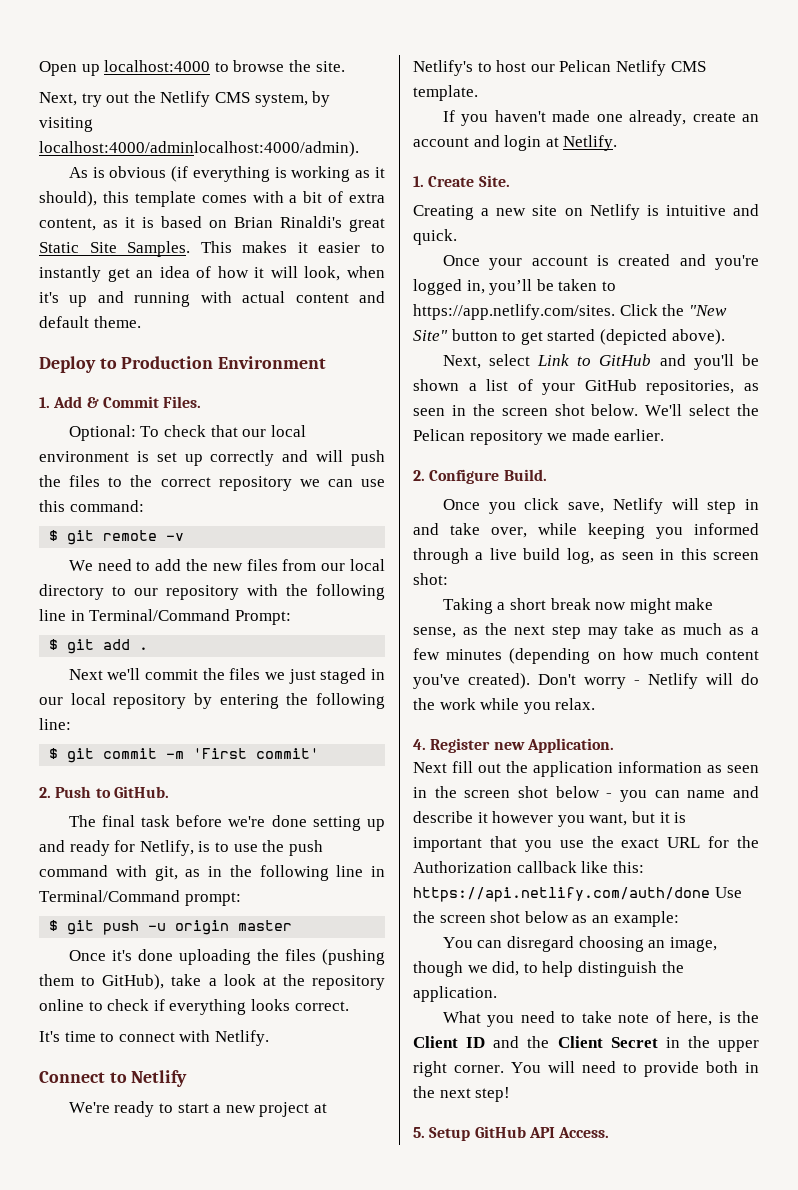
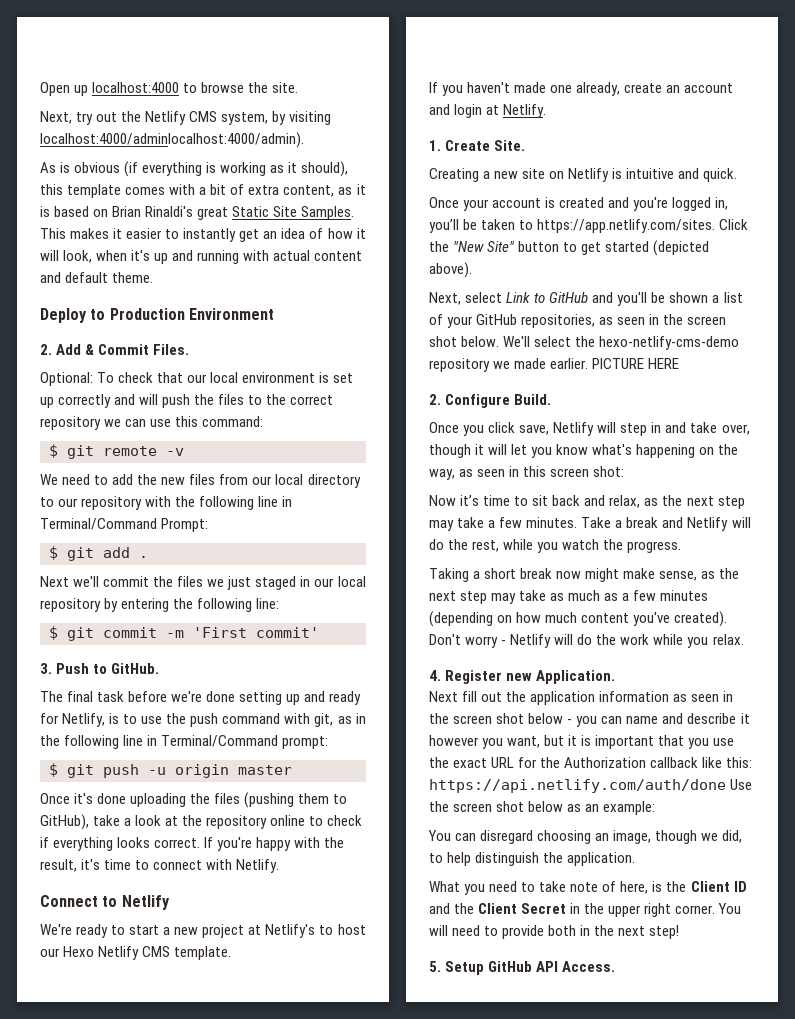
- 1. Add & Commit Files.
+ 2. Add & Commit Files.
- 2. Push to GitHub.
+ 3. Push to GitHub.
- Once it's done uploading the files (pushing them to GitHub), take a look at the repository online to check if everything looks correct.
- It's time to connect with Netlify.
+ Once it's done uploading the files (pushing them to GitHub), take a look at the repository online to check if everything looks correct. If you're happy with the result, it's time to connect with Netlify.
- We're ready to start a new project at Netlify's to host our Pelican Netlify CMS template.
+ We're ready to start a new project at Netlify's to host our Hexo Netlify CMS template.
- We'll select the Pelican repository we made earlier.
+ We'll select the hexo-netlify-cms-demo repository we made earlier. PICTURE HERE
- Once you click save, Netlify will step in and take over, while keeping you informed through a live build log, as seen in this screen shot:
+ Once you click save, Netlify will step in and take over, though it will let you know what's happening on the way, as seen in this screen shot:
+ Now it’s time to sit back and relax, as the next step may take a few minutes. Take a break and Netlify will do the rest, while you watch the progress.

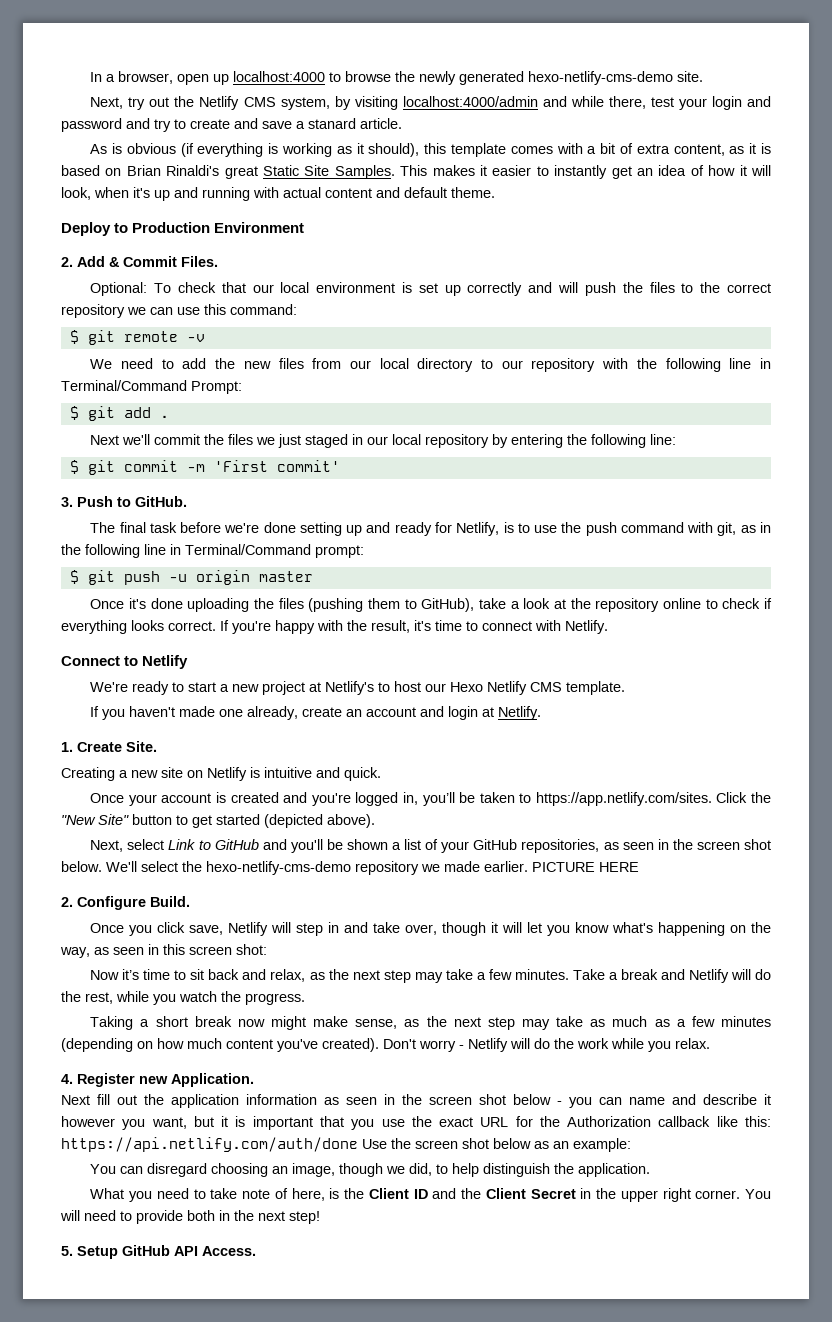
- Open up localhost:4000 to browse the site.
+ In a browser, open up localhost:4000 to browse the newly generated hexo-netlify-cms-demo site.
- Next, try out the Netlify CMS system, by visiting localhost:4000/adminlocalhost:4000/admin).
+ Next, try out the Netlify CMS system, by visiting localhost:4000/admin and while there, test your login and password and try to create and save a stanard article.

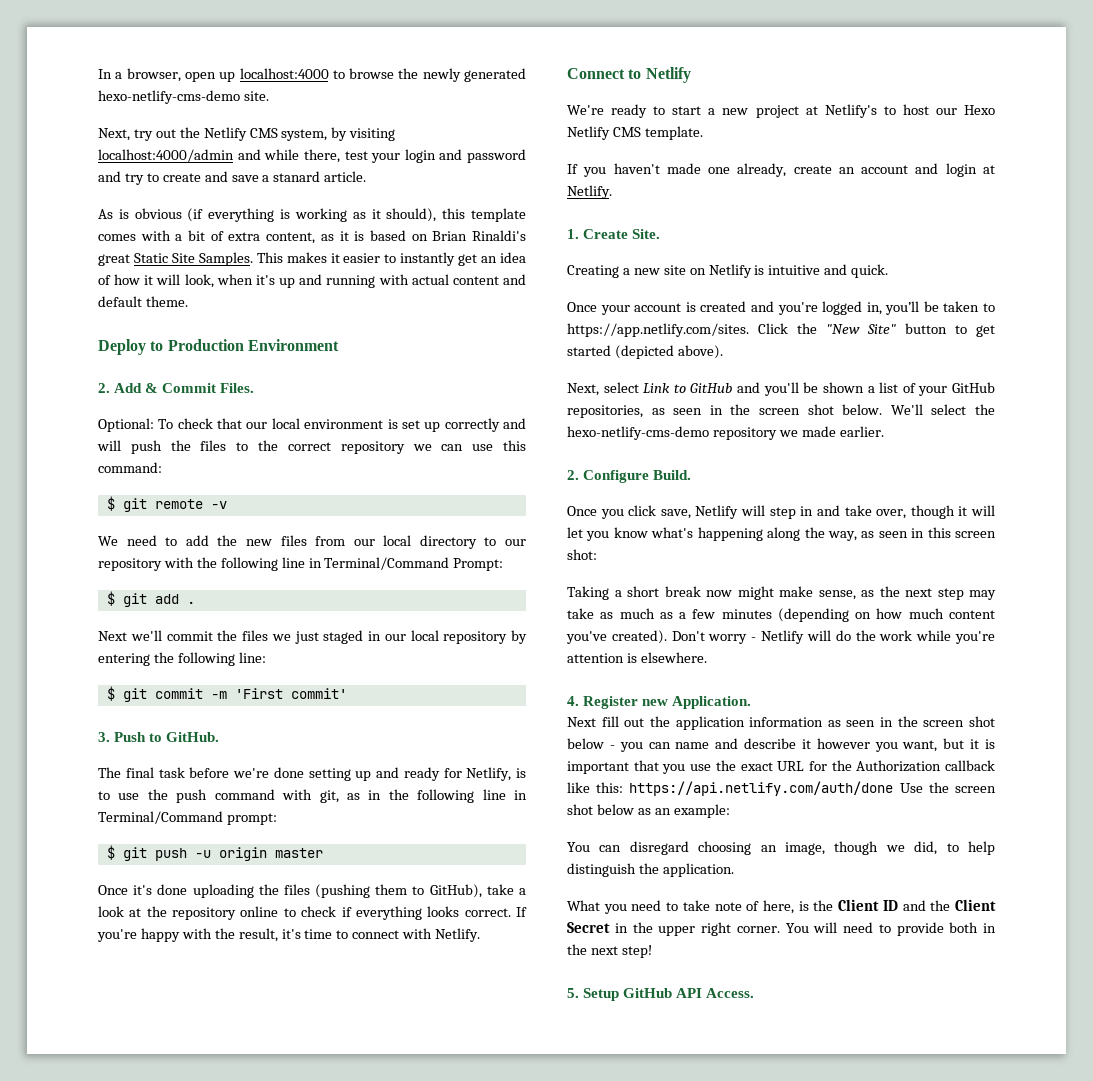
- PICTURE HERE
- Once you click save, Netlify will step in and take over, though it will let you know what's happening on the way, as seen in this screen shot:
+ Once you click save, Netlify will step in and take over, though it will let you know what's happening along the way, as seen in this screen shot:
- Now it’s time to sit back and relax, as the next step may take a few minutes. Take a break and Netlify will do the rest, while you watch the progress.
- Don't worry - Netlify will do the work while you relax.
+ Don't worry - Netlify will do the work while you're attention is elsewhere.

